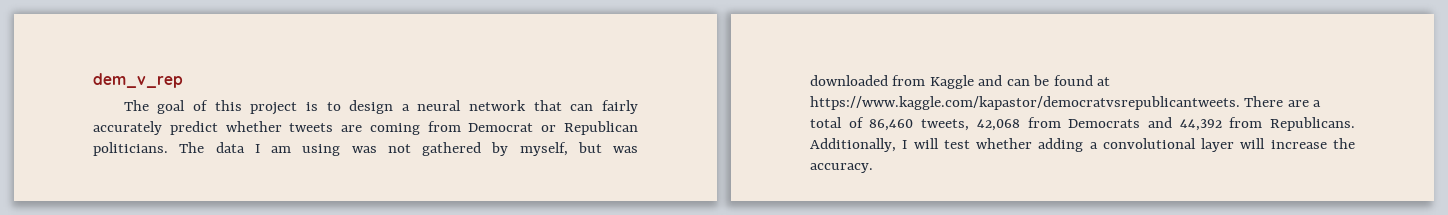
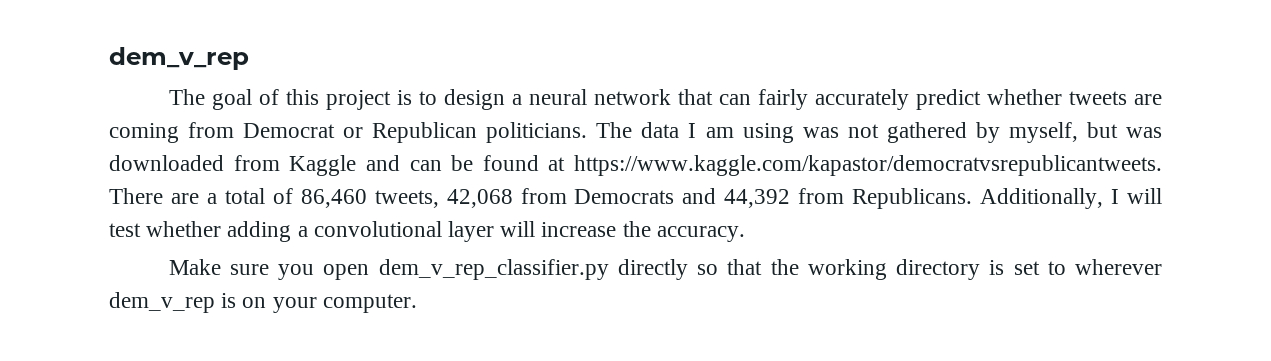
+ Make sure you open dem_v_rep_classifier.py directly so that the working directory is set to wherever dem_v_rep is on your computer.

